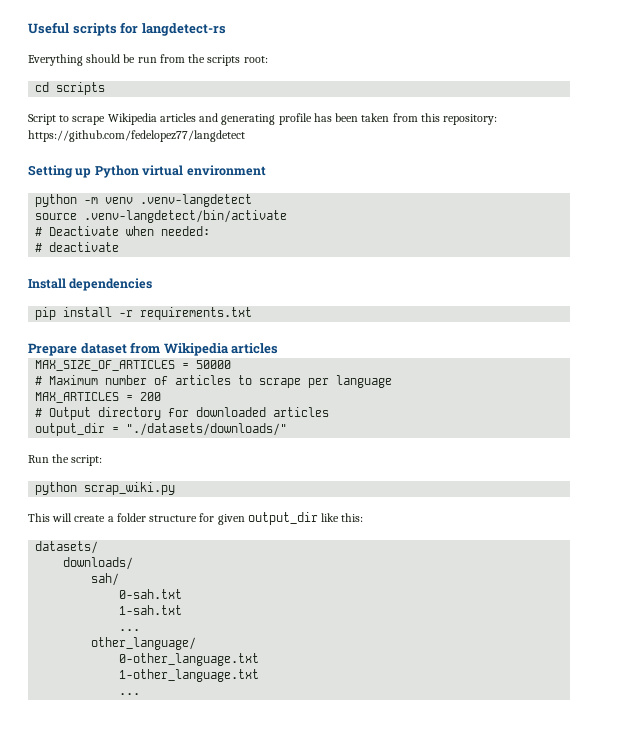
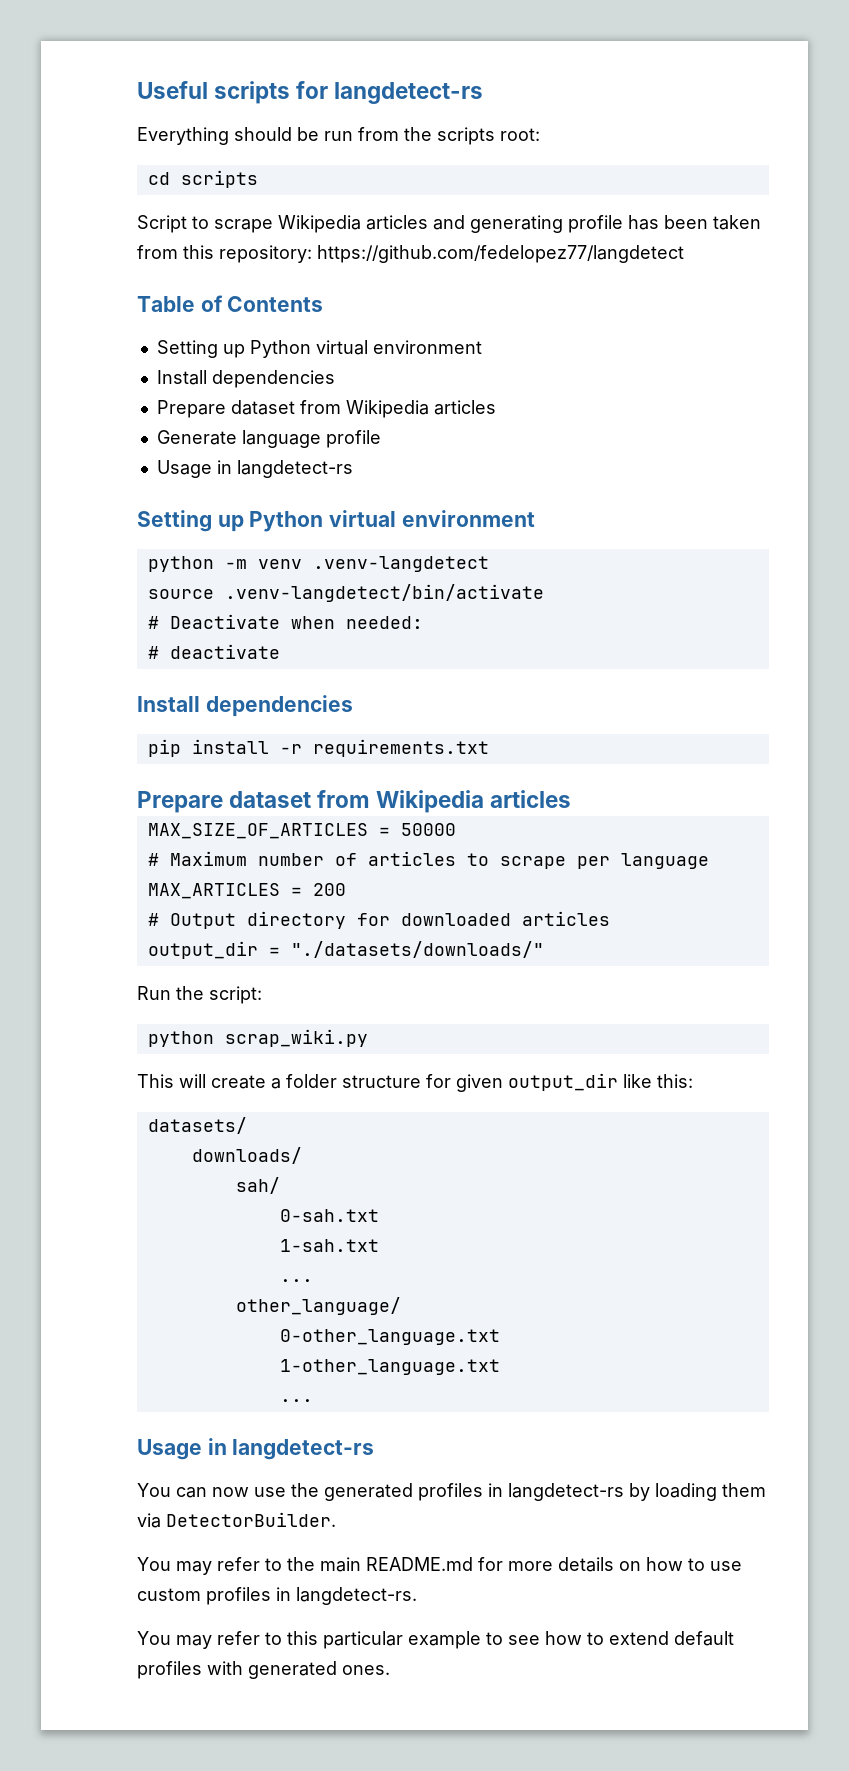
+ Table of Contents
+ Setting up Python virtual environment
+ Install dependencies
+ Prepare dataset from Wikipedia articles
+ Generate language profile
+ Usage in langdetect-rs
  1-other_language.txt
  ...
+ Usage in langdetect-rs
+ You can now use the generated profiles in langdetect-rs by loading them via DetectorBuilder.
+ You may refer to the main README.md for more details on how to use custom profiles in langdetect-rs.
+ You may refer to this particular example to see how to extend default profiles with generated ones.

